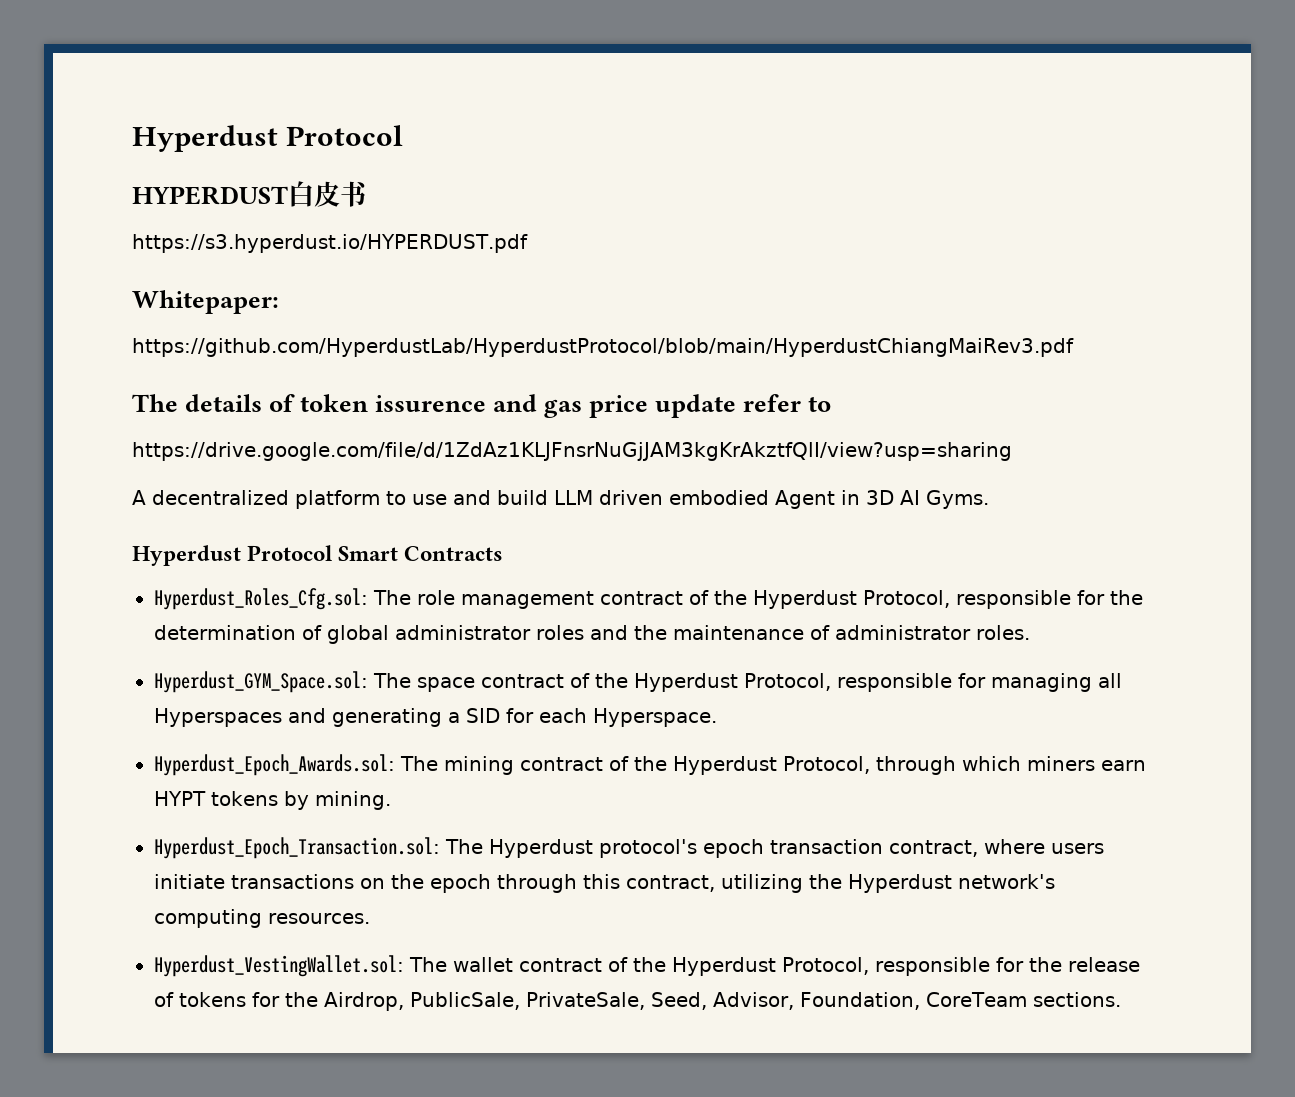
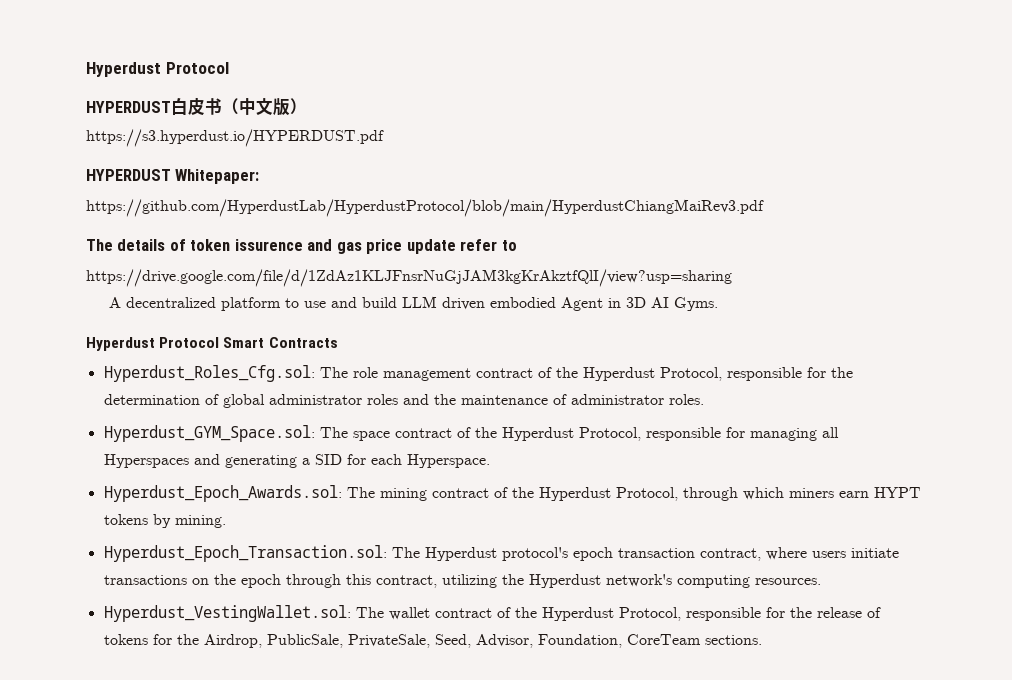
- HYPERDUST白皮书
+ HYPERDUST白皮书（中文版）
- Whitepaper:
+ HYPERDUST Whitepaper:

